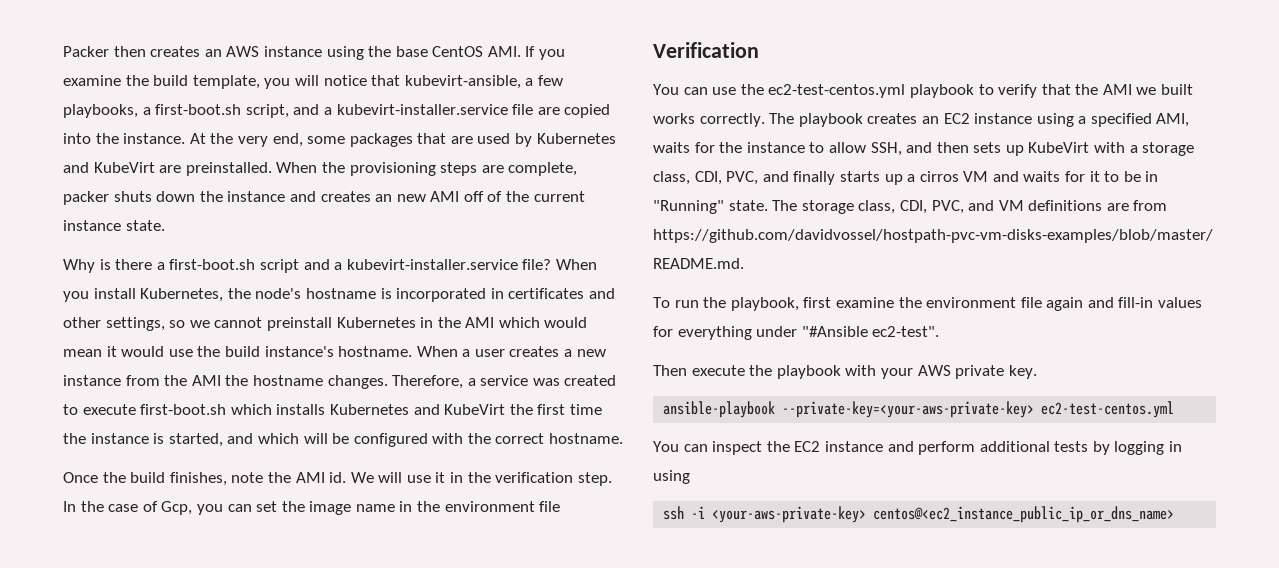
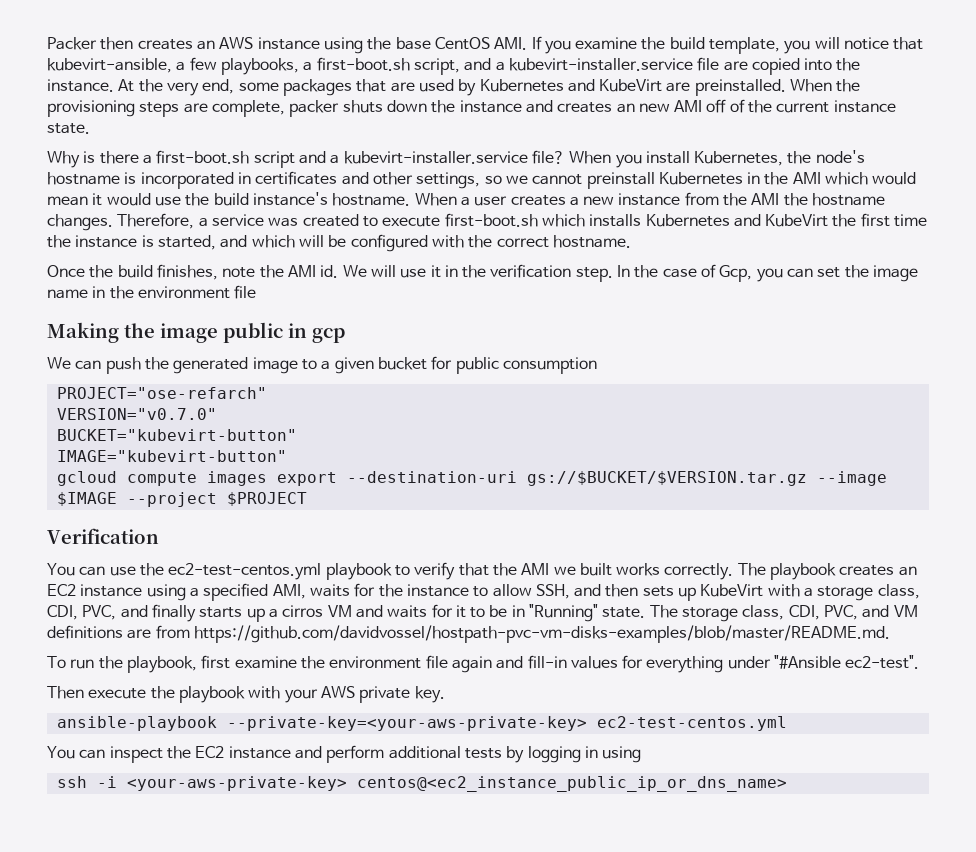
+ Making the image public in gcp
+ We can push the generated image to a given bucket for public consumption
+ PROJECT="ose-refarch"
+ VERSION="v0.7.0"
+ BUCKET="kubevirt-button"
+ IMAGE="kubevirt-button"
+ gcloud compute images export --destination-uri gs://$BUCKET/$VERSION.tar.gz --image $IMAGE --project $PROJECT

